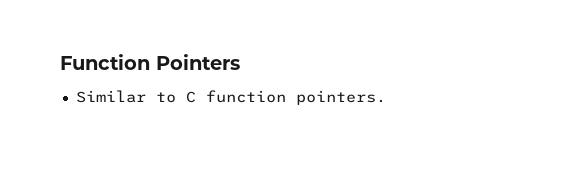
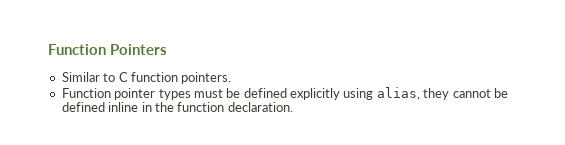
+ Function pointer types must be defined explicitly using alias, they cannot be defined inline in the function declaration.

